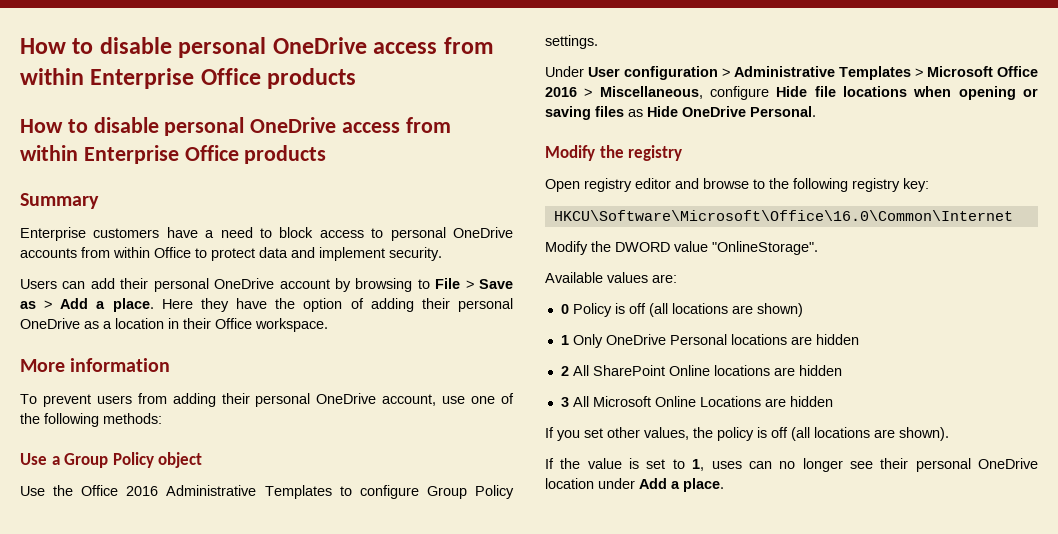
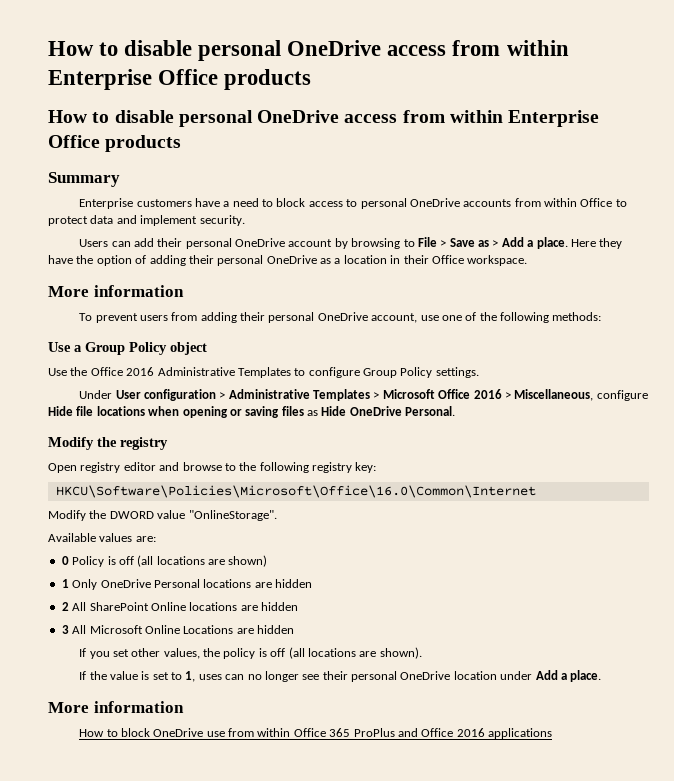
- HKCU\Software\Microsoft\Office\16.0\Common\Internet
+ HKCU\Software\Policies\Microsoft\Office\16.0\Common\Internet
  If the value is set to 1, uses can no longer see their personal OneDrive location under Add a place.
+ More information
+ How to block OneDrive use from within Office 365 ProPlus and Office 2016 applications

